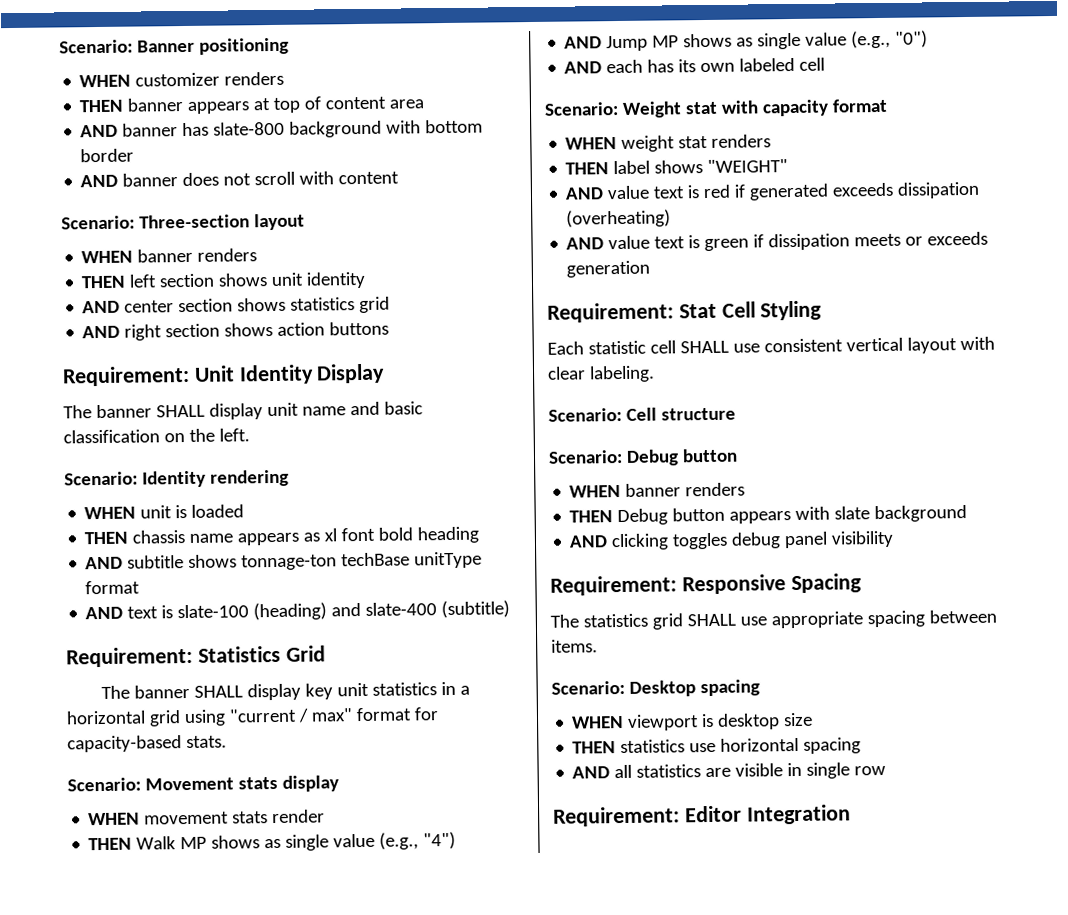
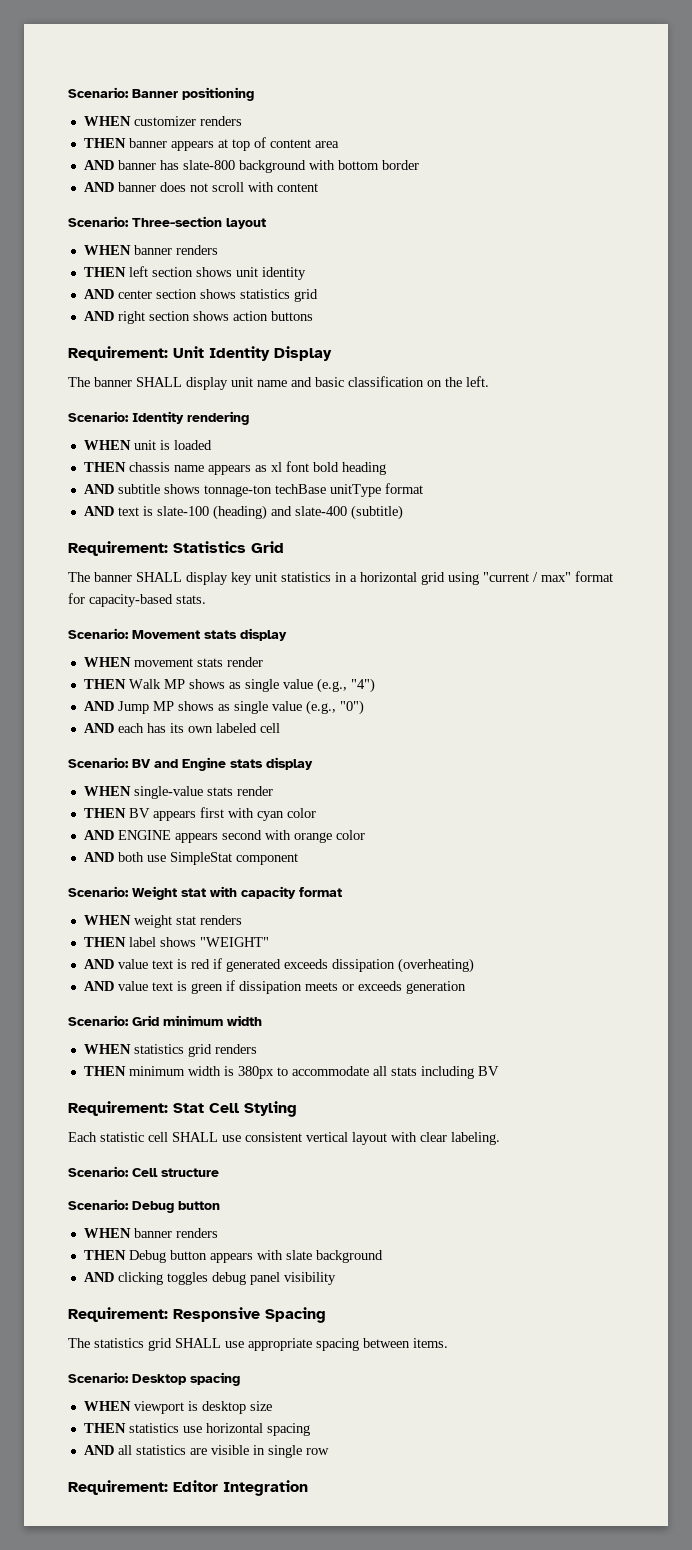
+ Scenario: BV and Engine stats display
+ WHEN single-value stats render
+ THEN BV appears first with cyan color
+ AND ENGINE appears second with orange color
+ AND both use SimpleStat component
+ Scenario: Grid minimum width
+ WHEN statistics grid renders
+ THEN minimum width is 380px to accommodate all stats including BV

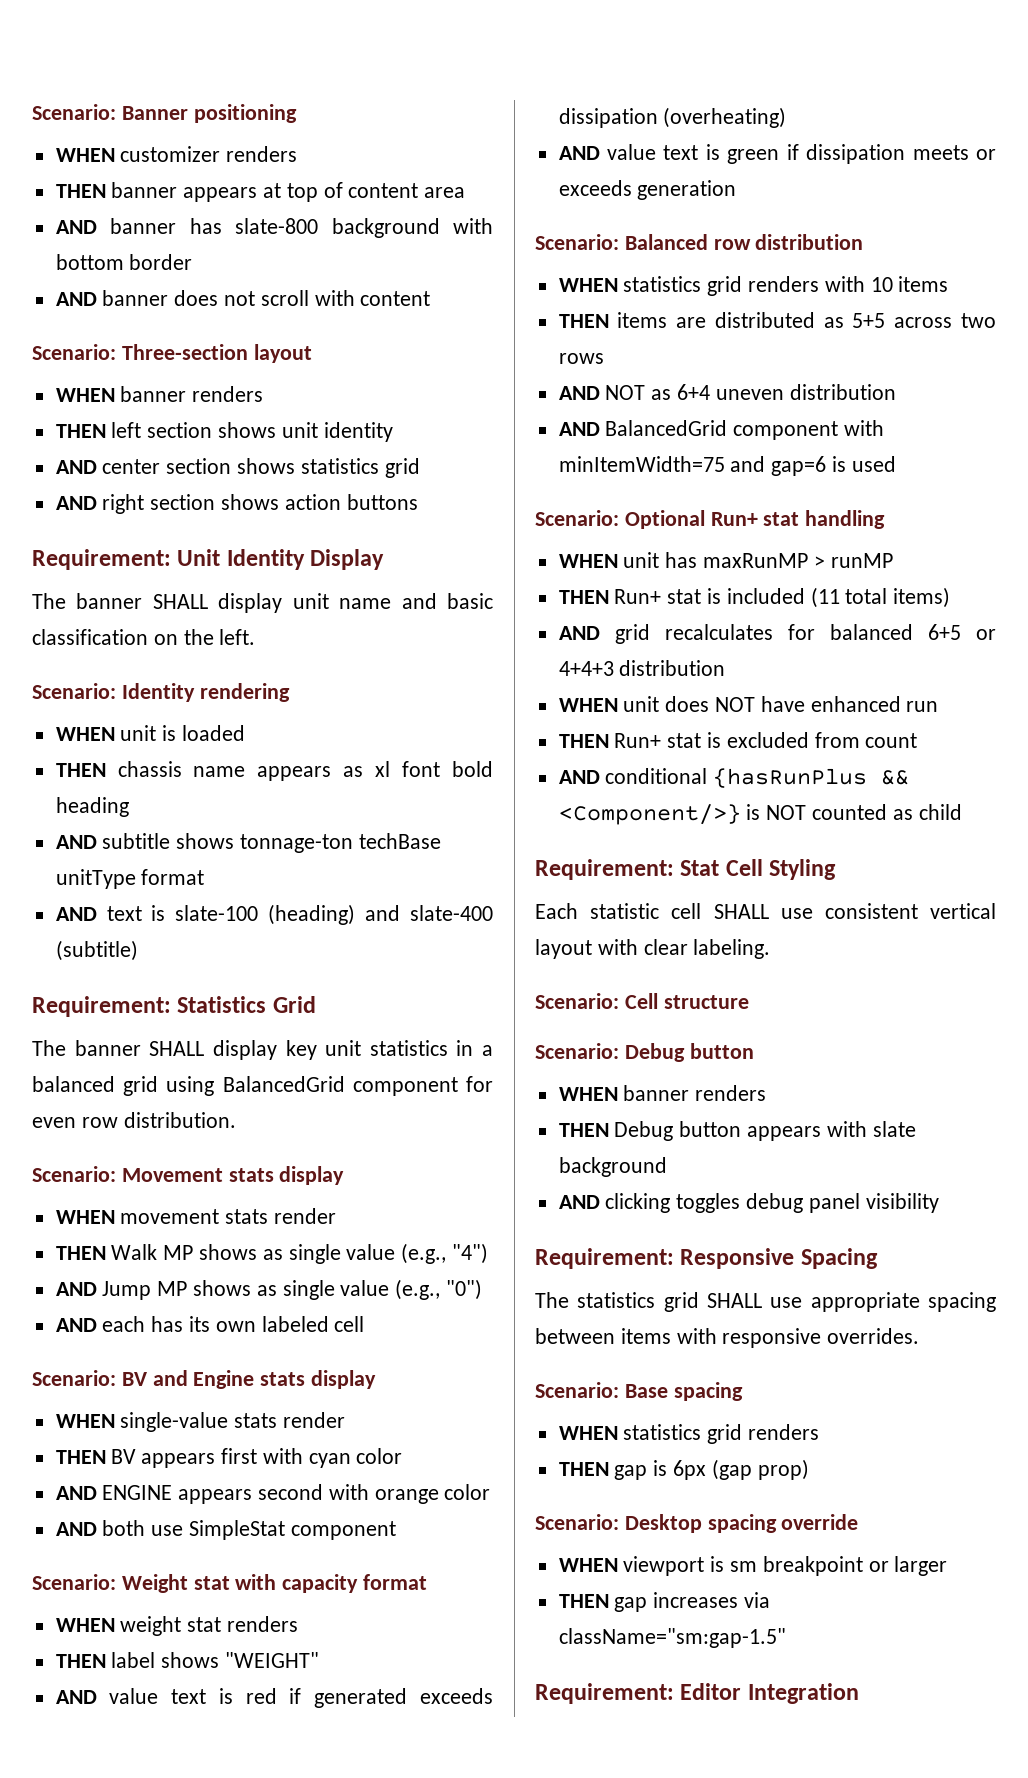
- The banner SHALL display key unit statistics in a horizontal grid using "current / max" format for capacity-based stats.
+ The banner SHALL display key unit statistics in a balanced grid using BalancedGrid component for even row distribution.
- Scenario: Grid minimum width
- WHEN statistics grid renders
- THEN minimum width is 380px to accommodate all stats including BV
+ Scenario: Balanced row distribution
+ WHEN statistics grid renders with 10 items
+ THEN items are distributed as 5+5 across two rows
+ AND NOT as 6+4 uneven distribution
+ AND BalancedGrid component with minItemWidth=75 and gap=6 is used
+ Scenario: Optional Run+ stat handling
+ WHEN unit has maxRunMP > runMP
+ THEN Run+ stat is included (11 total items)
+ AND grid recalculates for balanced 6+5 or 4+4+3 distribution
+ WHEN unit does NOT have enhanced run
+ THEN Run+ stat is excluded from count
+ AND conditional {hasRunPlus && <Component/>} is NOT counted as child
- The statistics grid SHALL use appropriate spacing between items.
+ The statistics grid SHALL use appropriate spacing between items with responsive overrides.
+ Scenario: Base spacing
+ WHEN statistics grid renders
+ THEN gap is 6px (gap prop)
- Scenario: Desktop spacing
+ Scenario: Desktop spacing override
- WHEN viewport is desktop size
- THEN statistics use horizontal spacing
- AND all statistics are visible in single row
+ WHEN viewport is sm breakpoint or larger
+ THEN gap increases via className="sm:gap-1.5"

